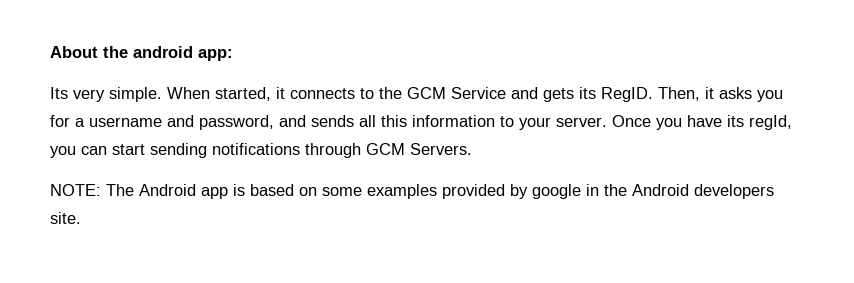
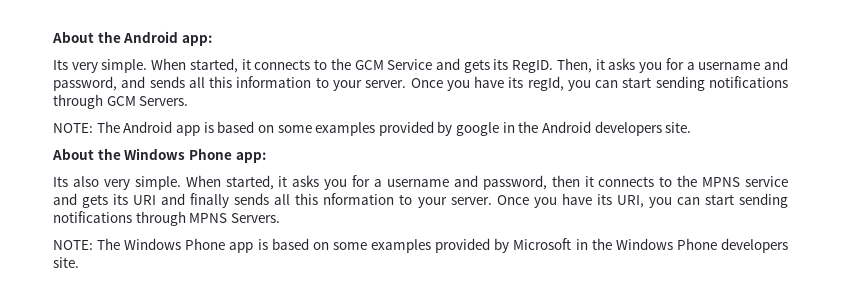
- About the android app:
+ About the Android app:
+ About the Windows Phone app:
+ Its also very simple. When started, it asks you for a username and password, then it connects to the MPNS service and gets its URI and finally sends all this nformation to your server. Once you have its URI, you can start sending notifications through MPNS Servers.
+ NOTE: The Windows Phone app is based on some examples provided by Microsoft in the Windows Phone developers site.

